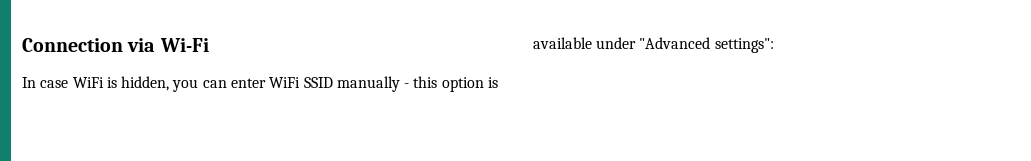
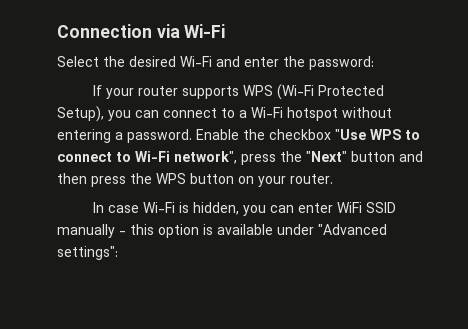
+ Select the desired Wi-Fi and enter the password:
+ If your router supports WPS (Wi-Fi Protected Setup), you can connect to a Wi-Fi hotspot without entering a password. Enable the checkbox "Use WPS to connect to Wi-Fi network", press the "Next" button and then press the WPS button on your router.
- In case WiFi is hidden, you can enter WiFi SSID manually - this option is available under "Advanced settings":
+ In case Wi-Fi is hidden, you can enter WiFi SSID manually - this option is available under "Advanced settings":

